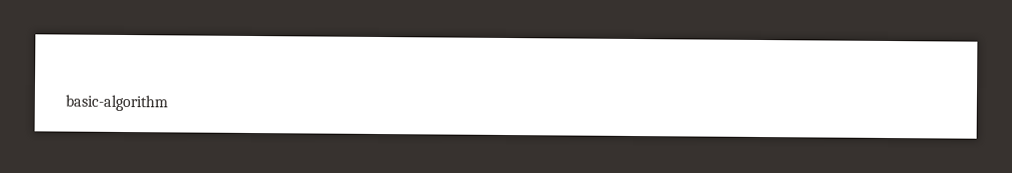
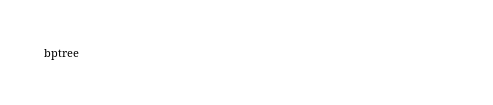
- basic-algorithm
+ bptree

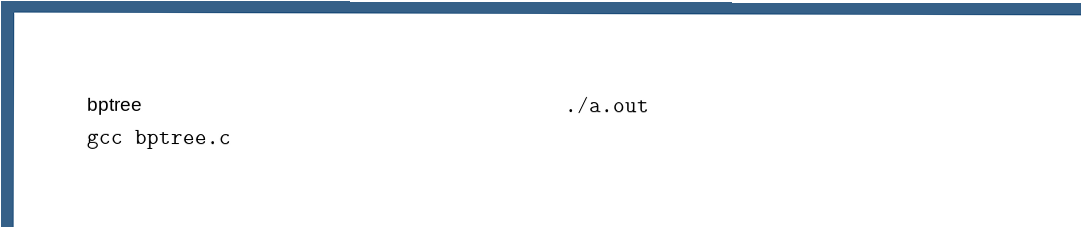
+ gcc bptree.c
+ ./a.out

